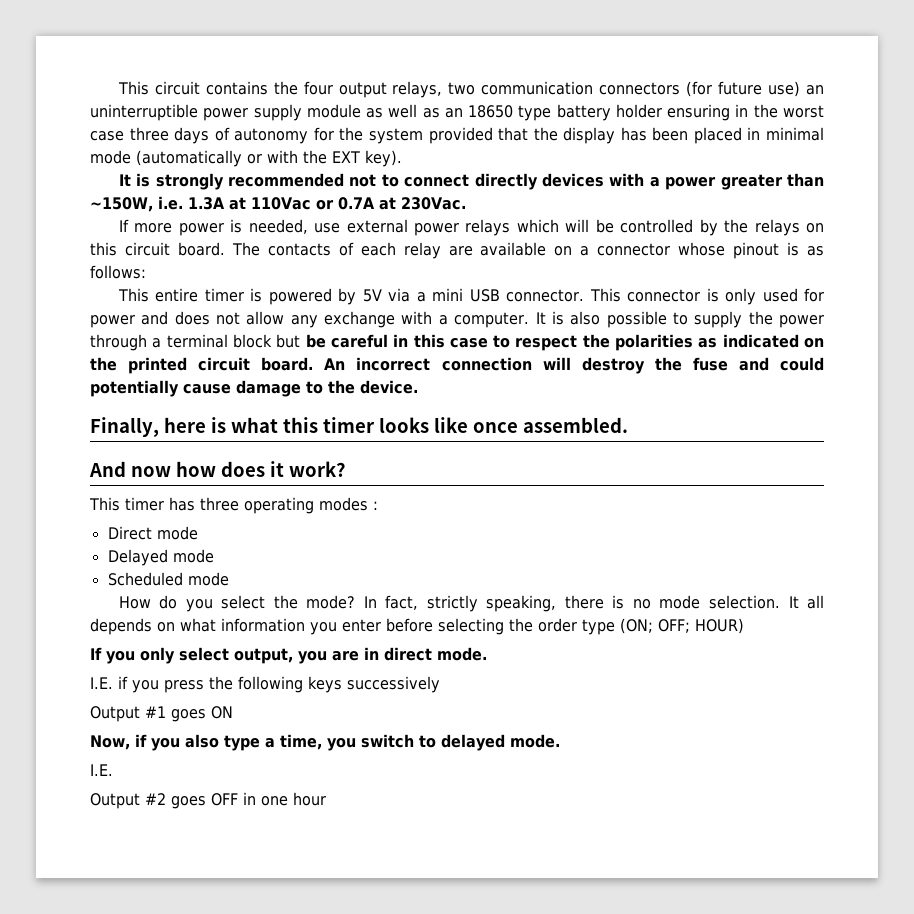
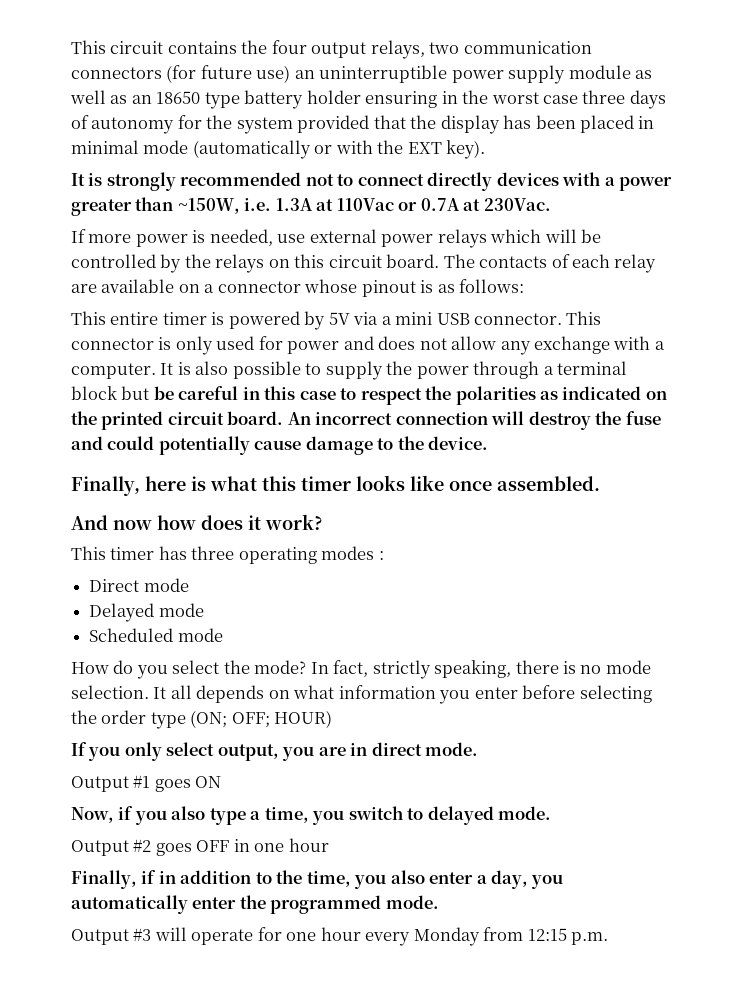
- I.E. if you press the following keys successively
  Now, if you also type a time, you switch to delayed mode.
- I.E.
+ Finally, if in addition to the time, you also enter a day, you automatically enter the programmed mode.
+ Output #3 will operate for one hour every Monday from 12:15 p.m.

